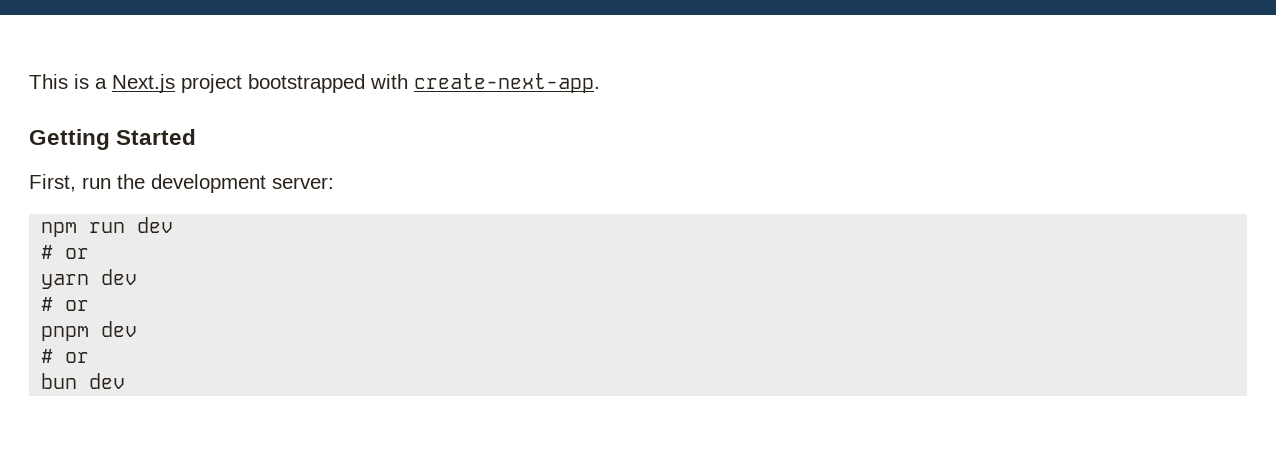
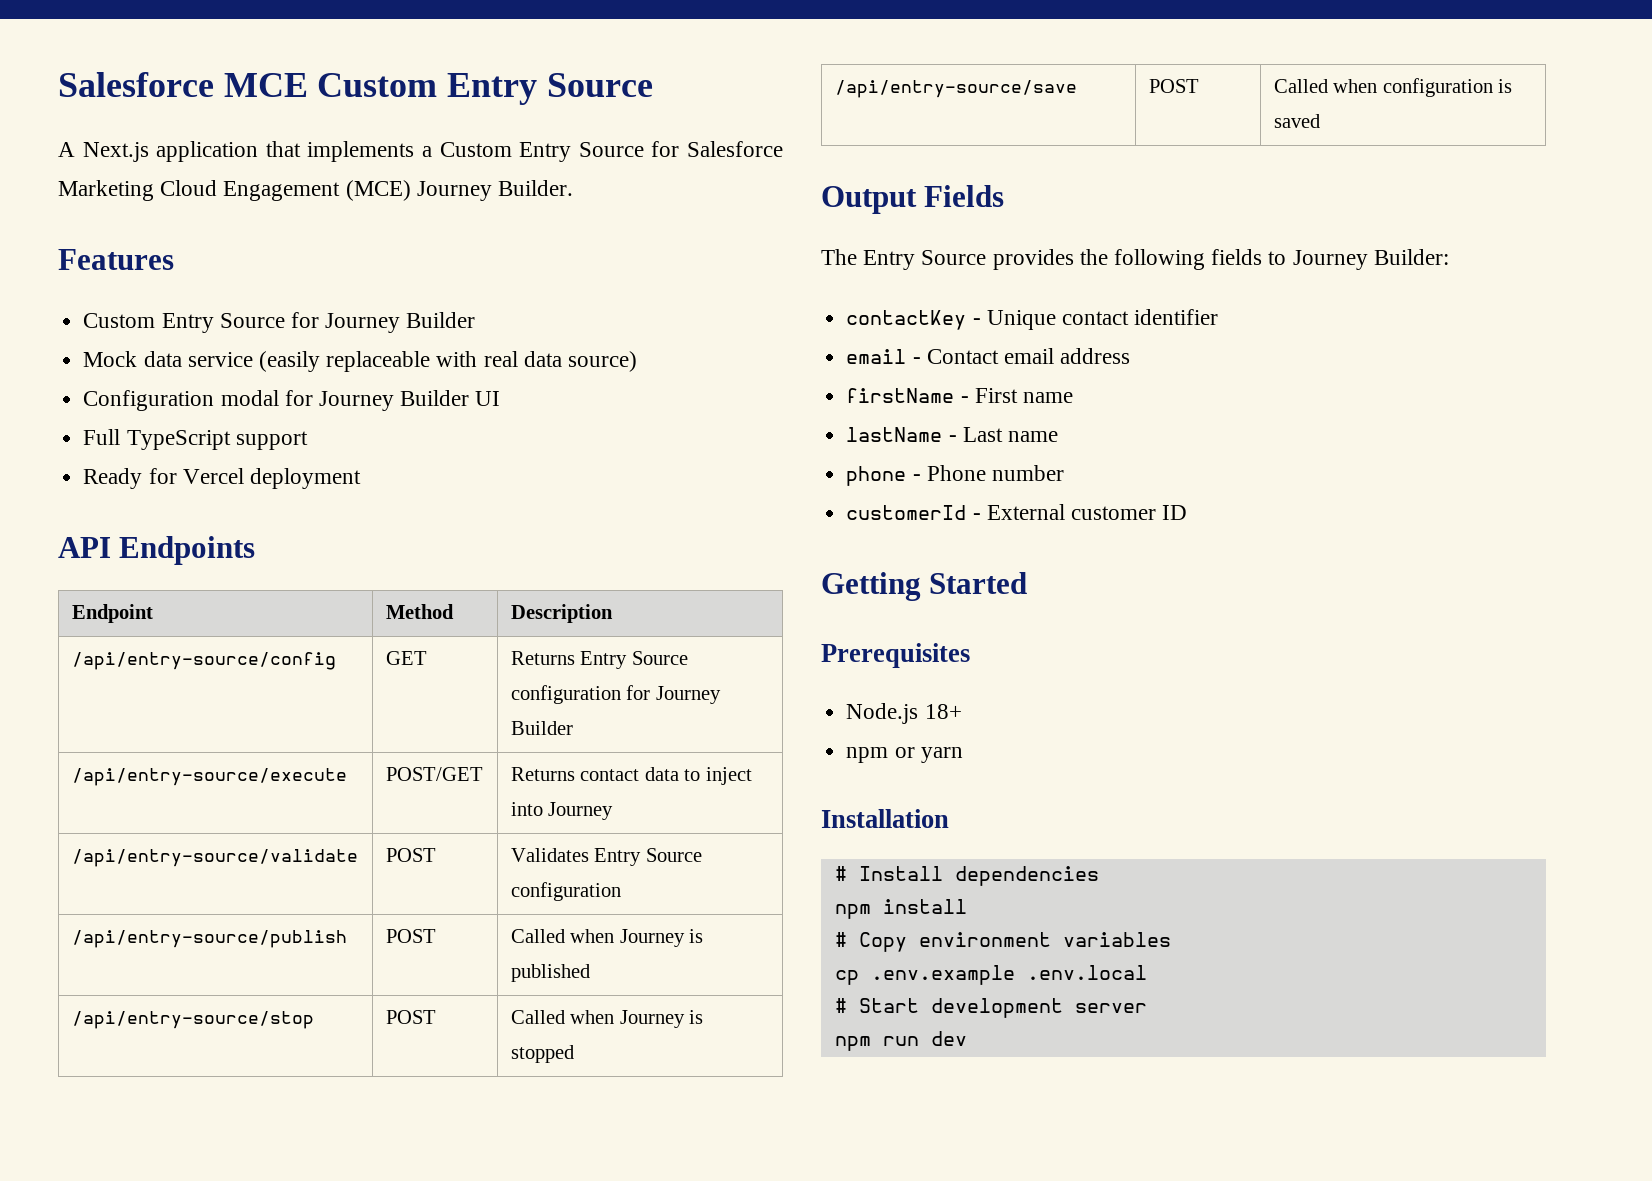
- This is a Next.js project bootstrapped with create-next-app.
+ Salesforce MCE Custom Entry Source
+ A Next.js application that implements a Custom Entry Source for Salesforce Marketing Cloud Engagement (MCE) Journey Builder.
+ Features
+ Custom Entry Source for Journey Builder
+ Mock data service (easily replaceable with real data source)
+ Configuration modal for Journey Builder UI
+ Full TypeScript support
+ Ready for Vercel deployment
+ API Endpoints
+ Endpoint | Method | Description
+ /api/entry-source/config | GET | Returns Entry Source configuration for Journey Builder
+ /api/entry-source/execute | POST/GET | Returns contact data to inject into Journey
+ /api/entry-source/validate | POST | Validates Entry Source configuration
+ /api/entry-source/publish | POST | Called when Journey is published
+ /api/entry-source/stop | POST | Called when Journey is stopped
+ /api/entry-source/save | POST | Called when configuration is saved
+ Output Fields
+ The Entry Source provides the following fields to Journey Builder:
+ contactKey - Unique contact identifier
+ email - Contact email address
+ firstName - First name
+ lastName - Last name
+ phone - Phone number
+ customerId - External customer ID
  Getting Started
- First, run the development server:
+ Prerequisites
+ Node.js 18+
+ npm or yarn
+ Installation
+ # Install dependencies
+ npm install
+ # Copy environment variables
+ cp .env.example .env.local
+ # Start development server
  npm run dev
- # or
- yarn dev
- # or
- pnpm dev
- # or
- bun dev

